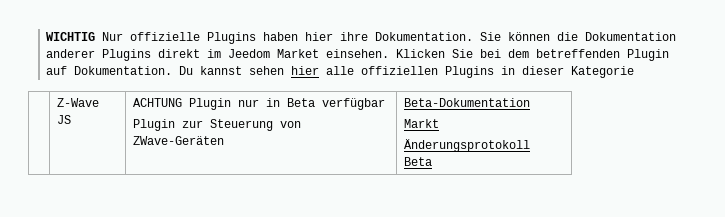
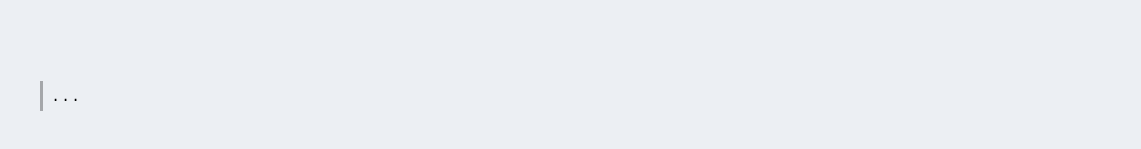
- WICHTIG Nur offizielle Plugins haben hier ihre Dokumentation. Sie können die Dokumentation anderer Plugins direkt im Jeedom Market einsehen. Klicken Sie bei dem betreffenden Plugin auf Dokumentation. Du kannst sehen hier alle offiziellen Plugins in dieser Kategorie
- | Z-Wave JS | ACHTUNG Plugin nur in Beta verfügbar
- Plugin zur Steuerung von ZWave-Geräten | Beta-Dokumentation
- Markt
- Änderungsprotokoll Beta
+ . . .

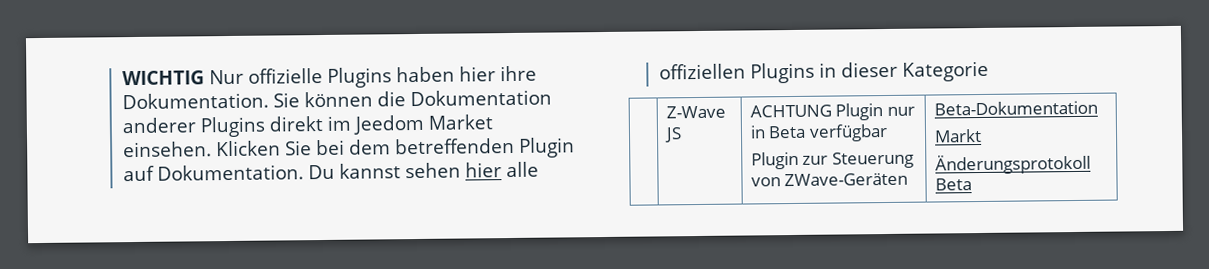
- . . .
+ WICHTIG Nur offizielle Plugins haben hier ihre Dokumentation. Sie können die Dokumentation anderer Plugins direkt im Jeedom Market einsehen. Klicken Sie bei dem betreffenden Plugin auf Dokumentation. Du kannst sehen hier alle offiziellen Plugins in dieser Kategorie
+ | Z-Wave JS | ACHTUNG Plugin nur in Beta verfügbar
+ Plugin zur Steuerung von ZWave-Geräten | Beta-Dokumentation
+ Markt
+ Änderungsprotokoll Beta

